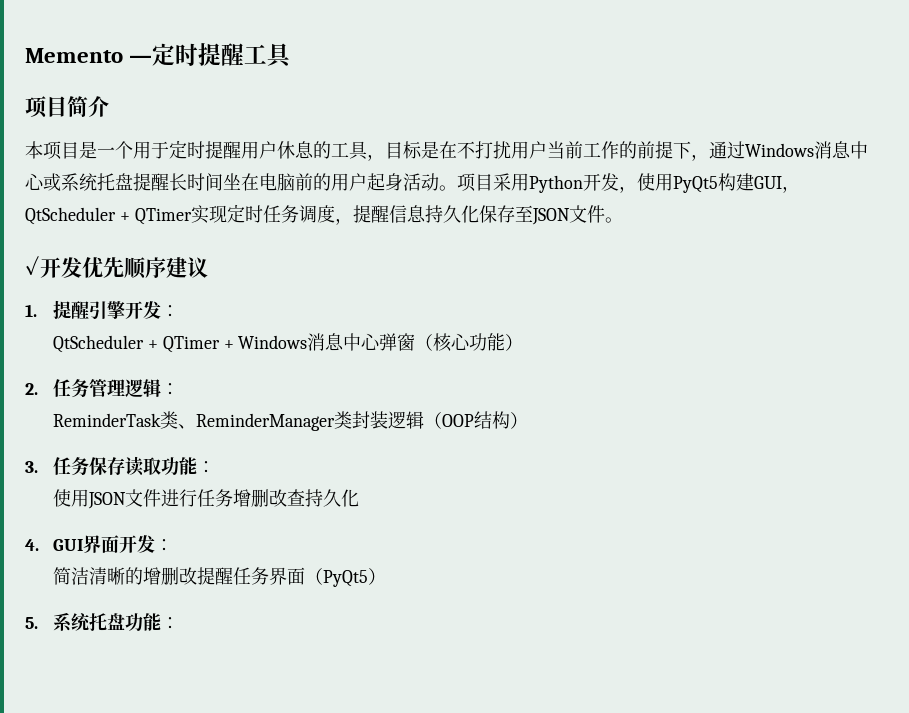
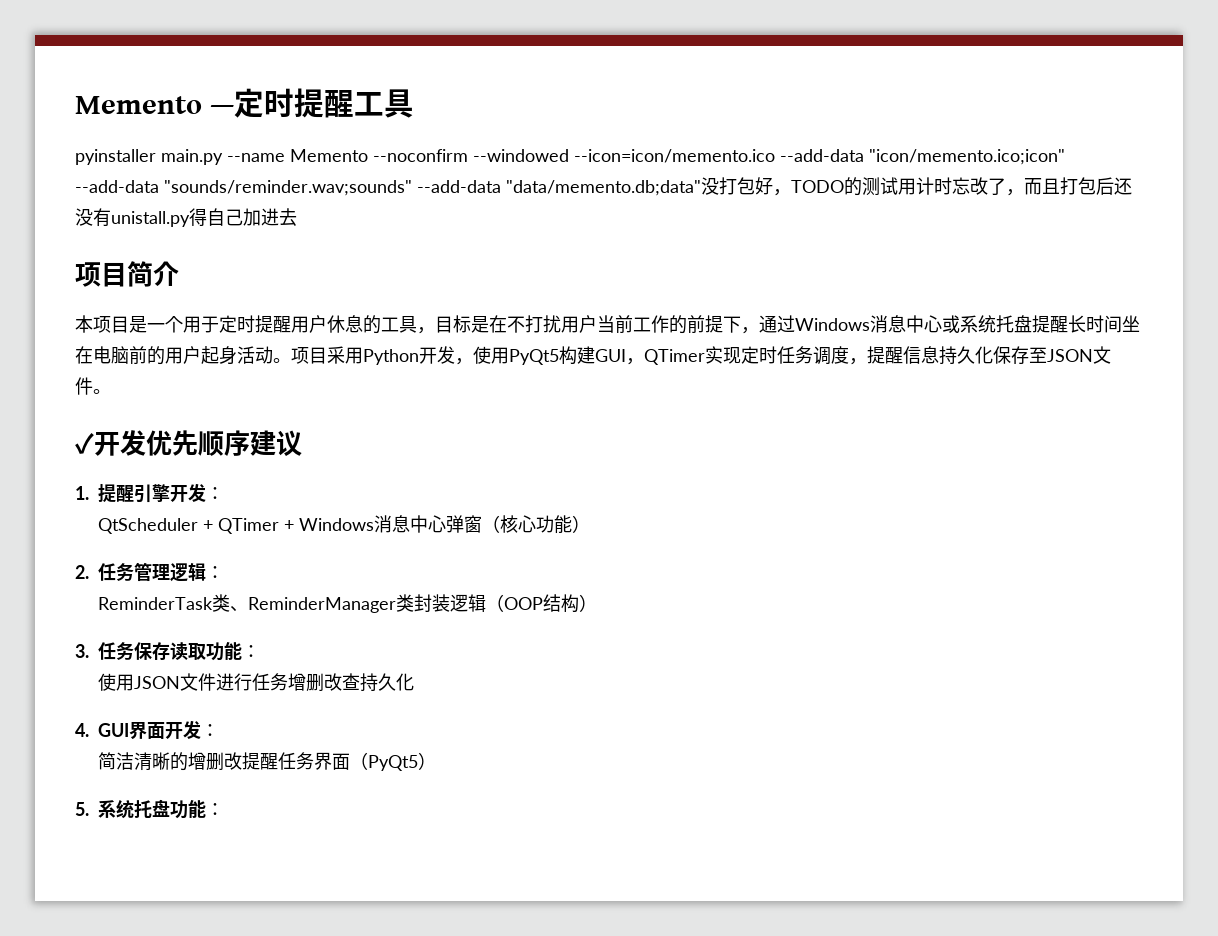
+ pyinstaller main.py --name Memento --noconfirm --windowed --icon=icon/memento.ico --add-data "icon/memento.ico;icon" --add-data "sounds/reminder.wav;sounds" --add-data "data/memento.db;data"没打包好，TODO的测试用计时忘改了，而且打包后还没有unistall.py得自己加进去
- 项目采用Python开发，使用PyQt5构建GUI，QtScheduler + QTimer实现定时任务调度，提醒信息持久化保存至JSON文件。
+ 项目采用Python开发，使用PyQt5构建GUI，QTimer实现定时任务调度，提醒信息持久化保存至JSON文件。

